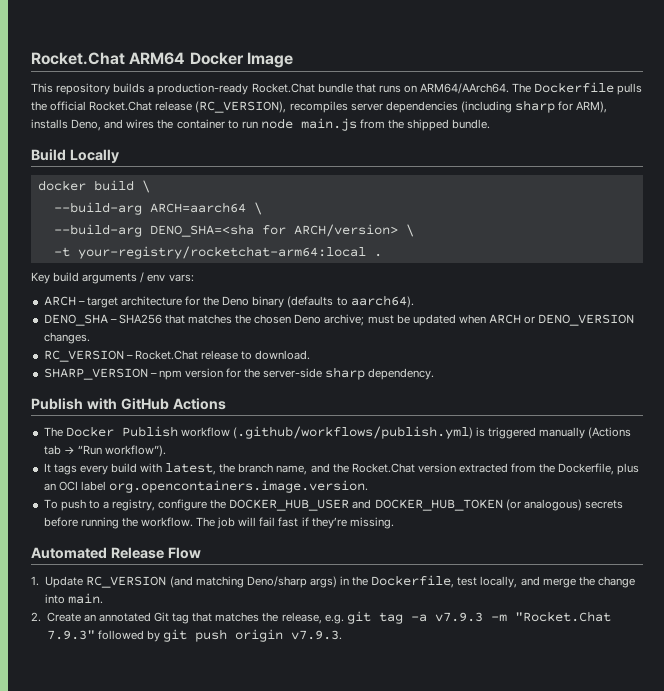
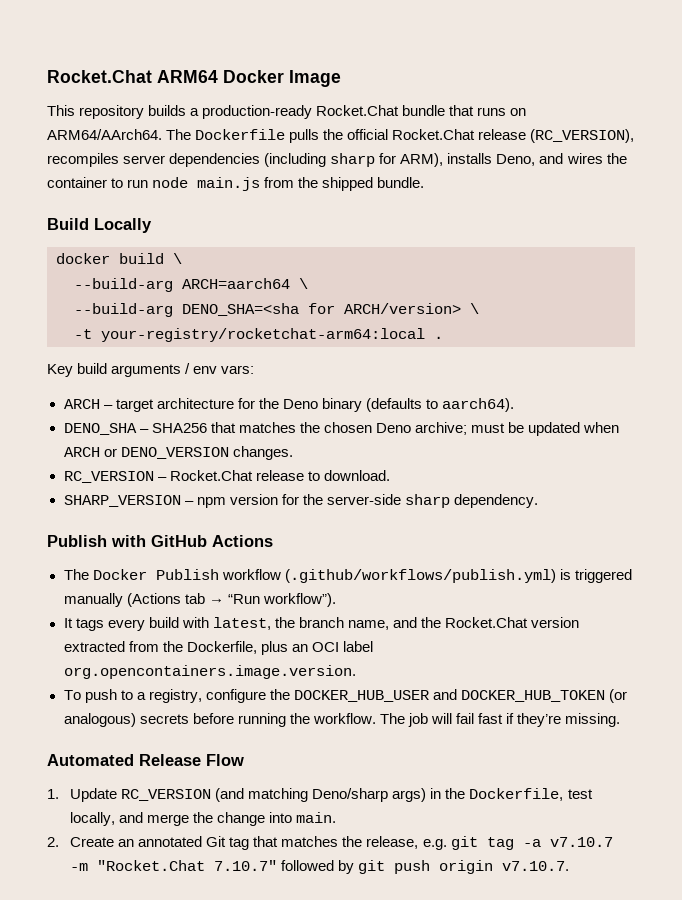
- 2. Create an annotated Git tag that matches the release, e.g. git tag -a v7.9.3 -m "Rocket.Chat 7.9.3" followed by git push origin v7.9.3.
+ 2. Create an annotated Git tag that matches the release, e.g. git tag -a v7.10.7 -m "Rocket.Chat 7.10.7" followed by git push origin v7.10.7.

